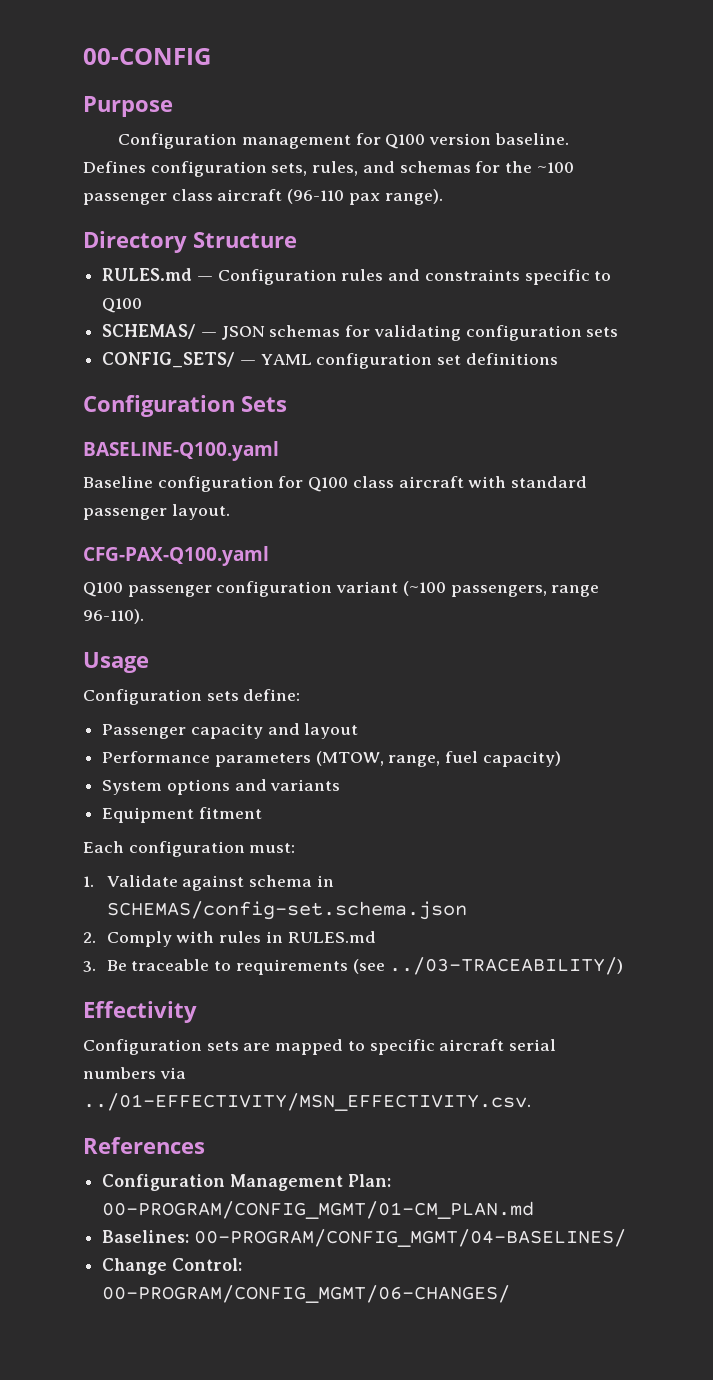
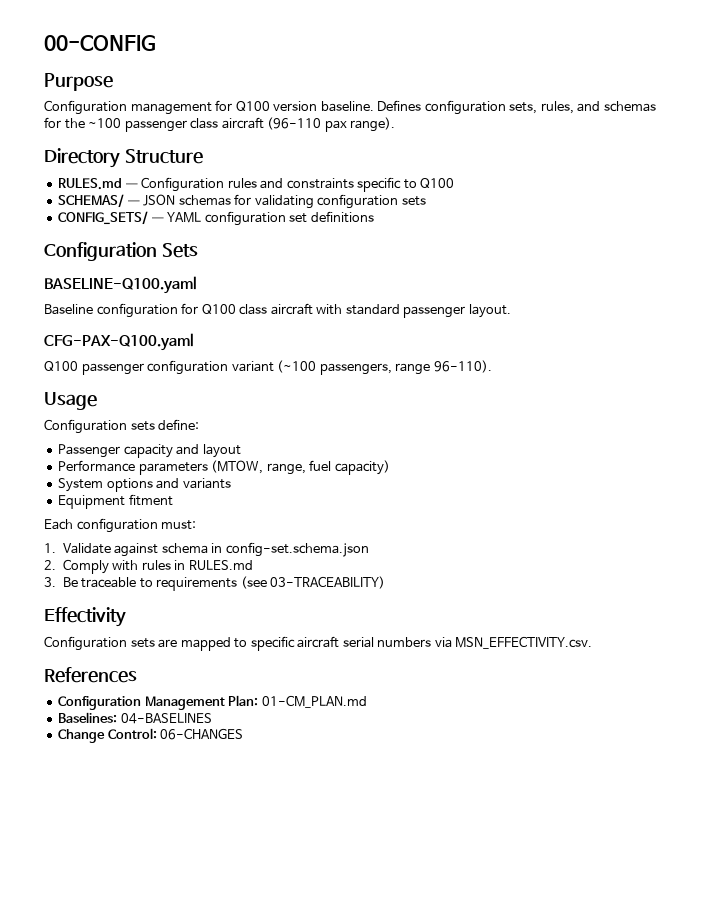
- 1. Validate against schema in SCHEMAS/config-set.schema.json
+ 1. Validate against schema in config-set.schema.json
- 3. Be traceable to requirements (see ../03-TRACEABILITY/)
+ 3. Be traceable to requirements (see 03-TRACEABILITY)
- Configuration sets are mapped to specific aircraft serial numbers via ../01-EFFECTIVITY/MSN_EFFECTIVITY.csv.
+ Configuration sets are mapped to specific aircraft serial numbers via MSN_EFFECTIVITY.csv.
- Configuration Management Plan: 00-PROGRAM/CONFIG_MGMT/01-CM_PLAN.md
+ Configuration Management Plan: 01-CM_PLAN.md
- Baselines: 00-PROGRAM/CONFIG_MGMT/04-BASELINES/
+ Baselines: 04-BASELINES
- Change Control: 00-PROGRAM/CONFIG_MGMT/06-CHANGES/
+ Change Control: 06-CHANGES

